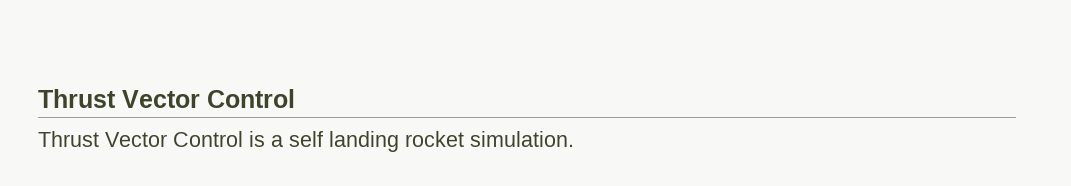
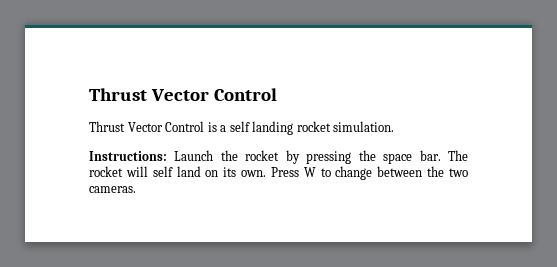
+ Instructions: Launch the rocket by pressing the space bar. The rocket will self land on its own. Press W to change between the two cameras.

